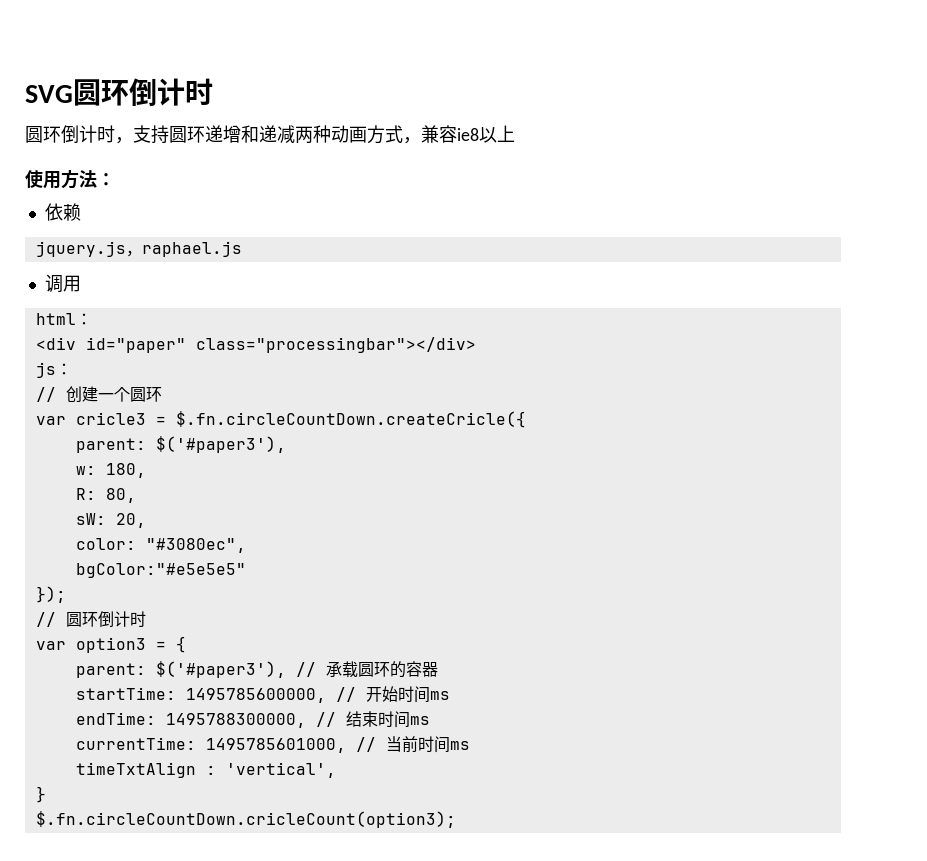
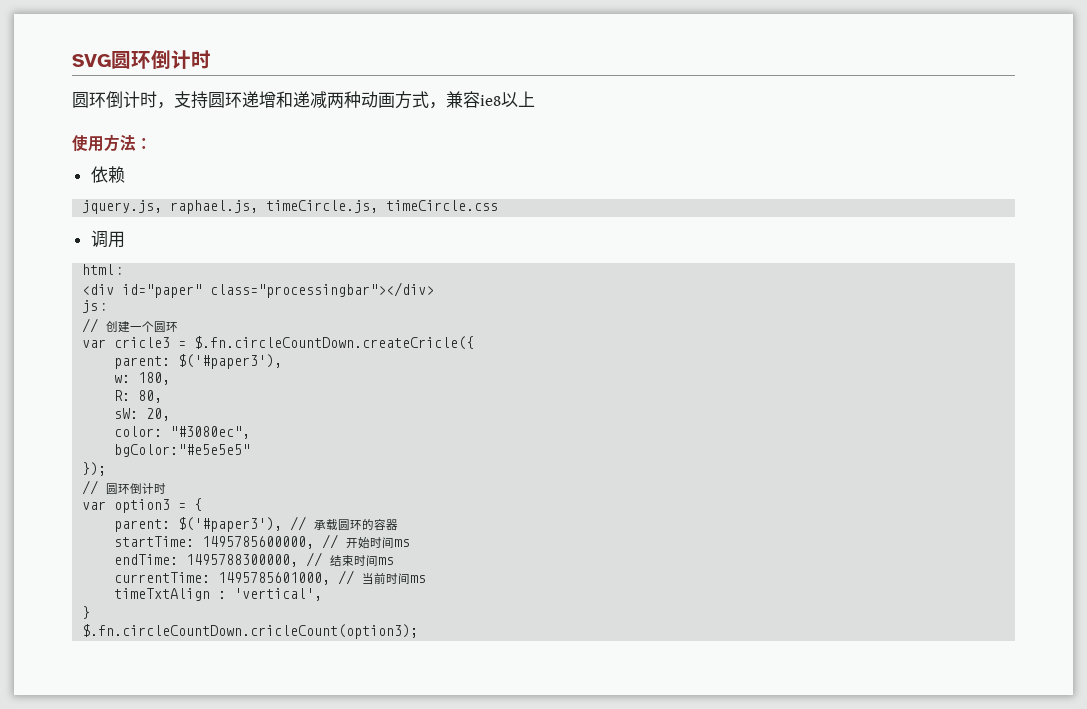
- jquery.js，raphael.js
+ jquery.js, raphael.js, timeCircle.js, timeCircle.css

